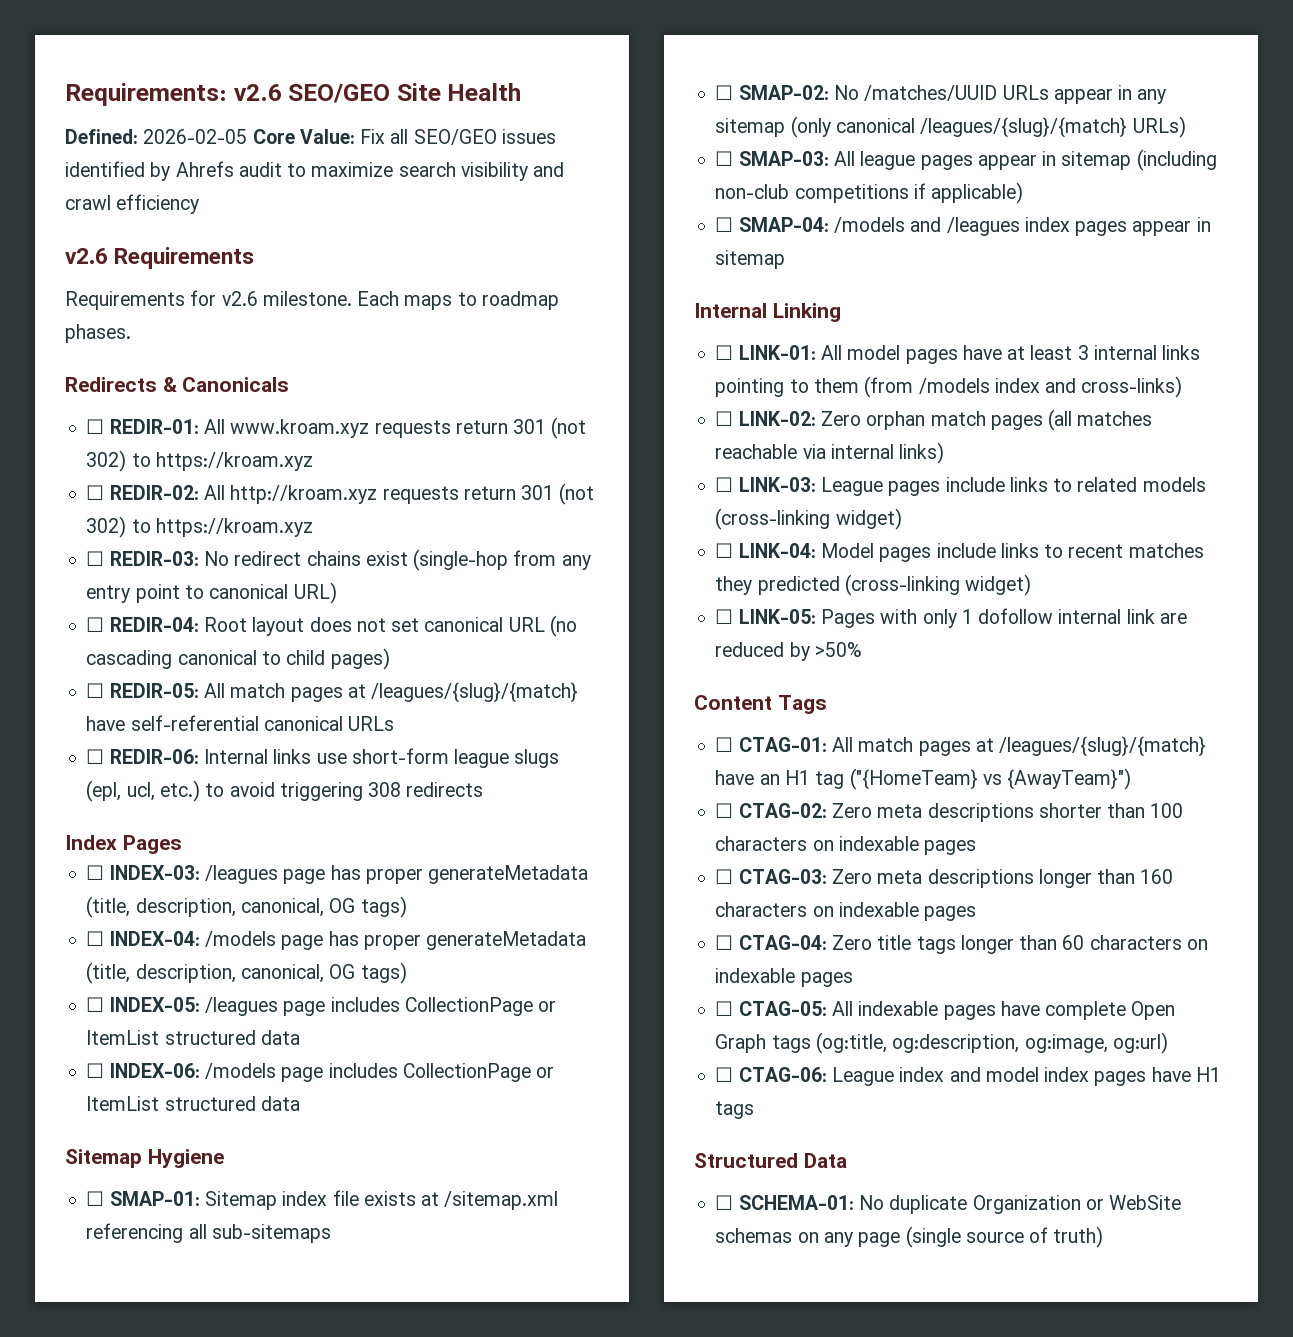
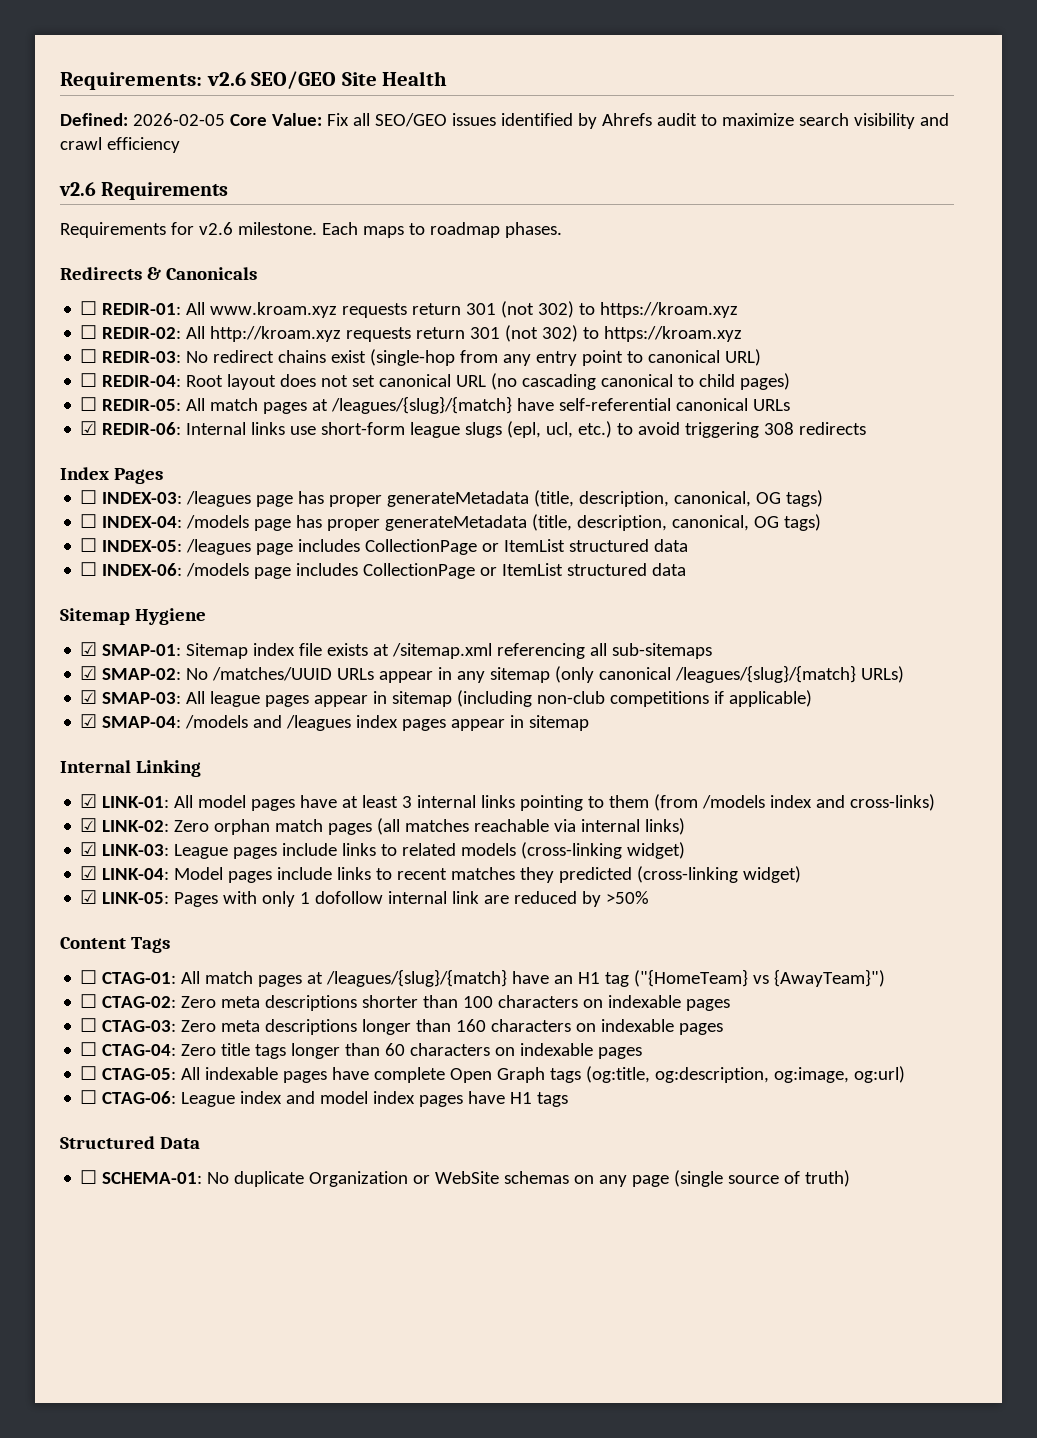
- ☐ REDIR-06: Internal links use short-form league slugs (epl, ucl, etc.) to avoid triggering 308 redirects
+ ☑ REDIR-06: Internal links use short-form league slugs (epl, ucl, etc.) to avoid triggering 308 redirects
- ☐ SMAP-01: Sitemap index file exists at /sitemap.xml referencing all sub-sitemaps
+ ☑ SMAP-01: Sitemap index file exists at /sitemap.xml referencing all sub-sitemaps
- ☐ SMAP-02: No /matches/UUID URLs appear in any sitemap (only canonical /leagues/{slug}/{match} URLs)
+ ☑ SMAP-02: No /matches/UUID URLs appear in any sitemap (only canonical /leagues/{slug}/{match} URLs)
- ☐ SMAP-03: All league pages appear in sitemap (including non-club competitions if applicable)
+ ☑ SMAP-03: All league pages appear in sitemap (including non-club competitions if applicable)
- ☐ SMAP-04: /models and /leagues index pages appear in sitemap
+ ☑ SMAP-04: /models and /leagues index pages appear in sitemap
- ☐ LINK-01: All model pages have at least 3 internal links pointing to them (from /models index and cross-links)
+ ☑ LINK-01: All model pages have at least 3 internal links pointing to them (from /models index and cross-links)
- ☐ LINK-02: Zero orphan match pages (all matches reachable via internal links)
+ ☑ LINK-02: Zero orphan match pages (all matches reachable via internal links)
- ☐ LINK-03: League pages include links to related models (cross-linking widget)
+ ☑ LINK-03: League pages include links to related models (cross-linking widget)
- ☐ LINK-04: Model pages include links to recent matches they predicted (cross-linking widget)
+ ☑ LINK-04: Model pages include links to recent matches they predicted (cross-linking widget)
- ☐ LINK-05: Pages with only 1 dofollow internal link are reduced by >50%
+ ☑ LINK-05: Pages with only 1 dofollow internal link are reduced by >50%

